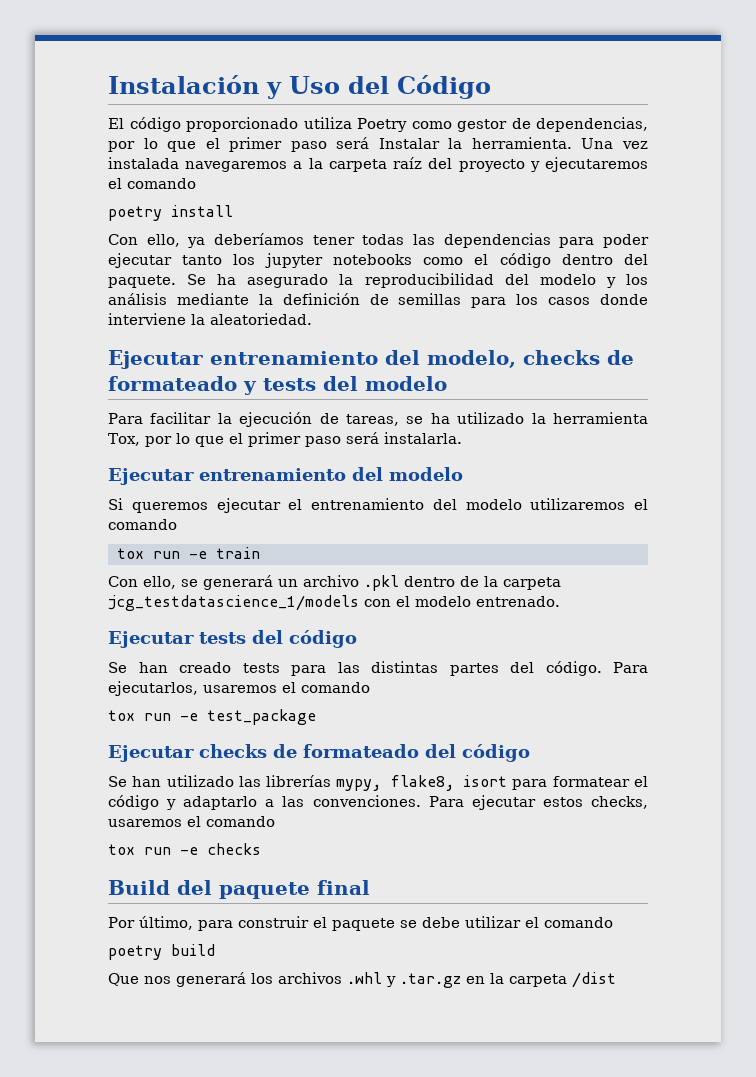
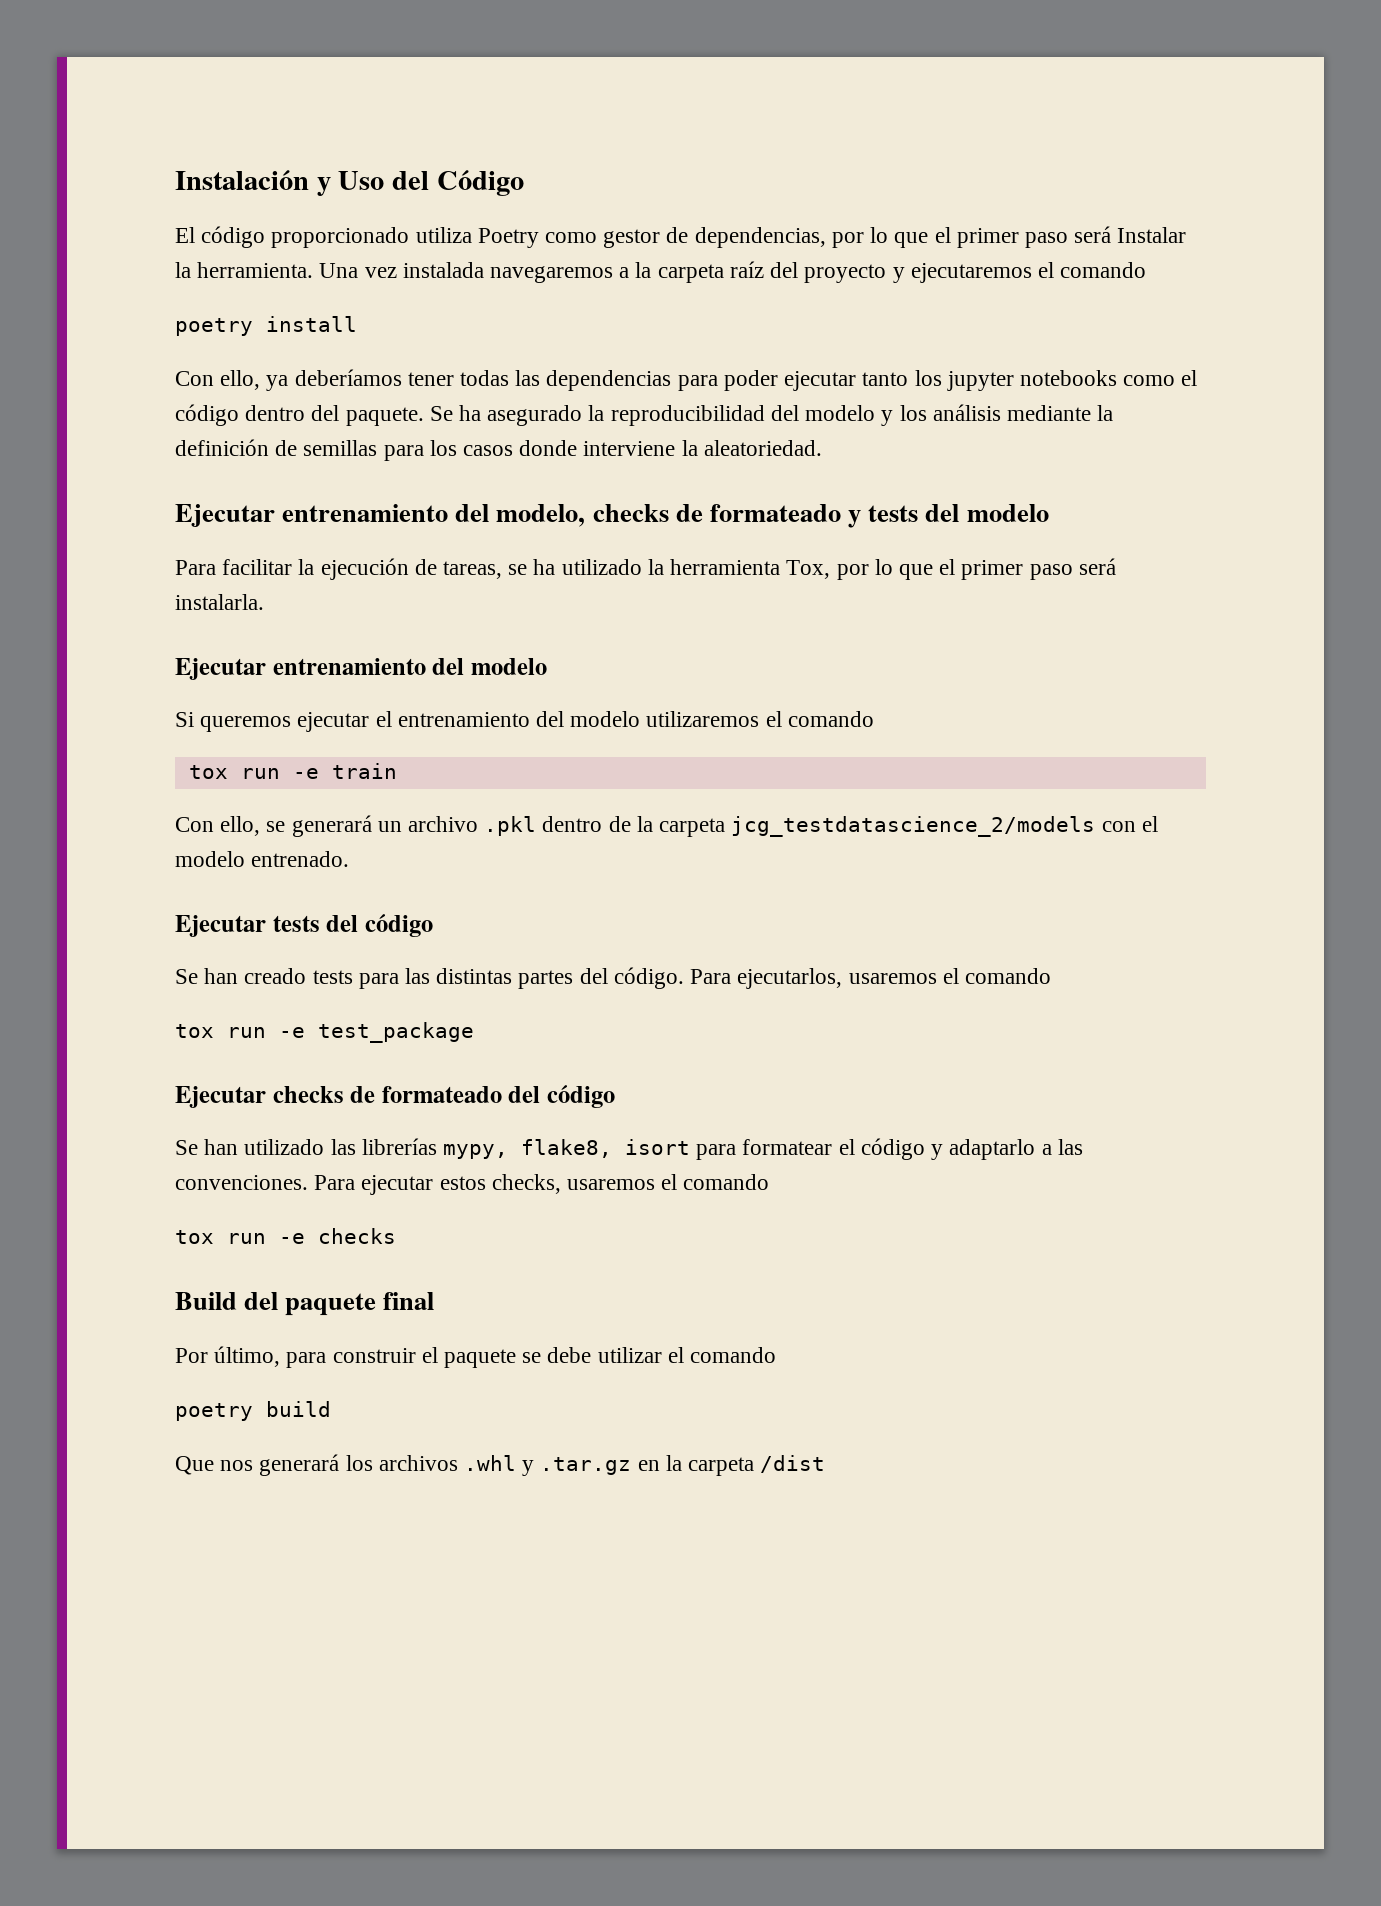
- Con ello, se generará un archivo .pkl dentro de la carpeta jcg_testdatascience_1/models con el modelo entrenado.
+ Con ello, se generará un archivo .pkl dentro de la carpeta jcg_testdatascience_2/models con el modelo entrenado.

